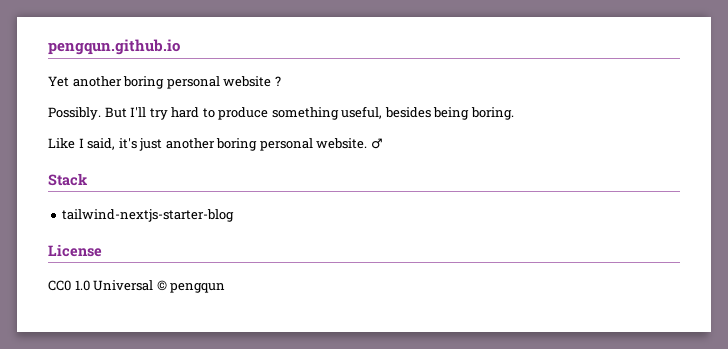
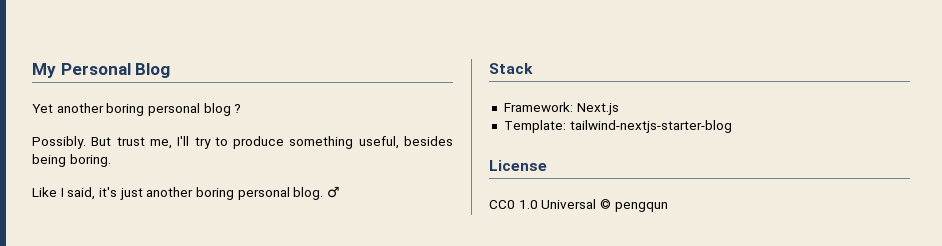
- pengqun.github.io
+ My Personal Blog
- Yet another boring personal website ?
+ Yet another boring personal blog ?
- But I'll try hard to produce something useful, besides being boring.
+ But trust me, I'll try to produce something useful, besides being boring.
- Like I said, it's just another boring personal website.
+ Like I said, it's just another boring personal blog.
- tailwind-nextjs-starter-blog
+ Framework: Next.js
+ Template: tailwind-nextjs-starter-blog

